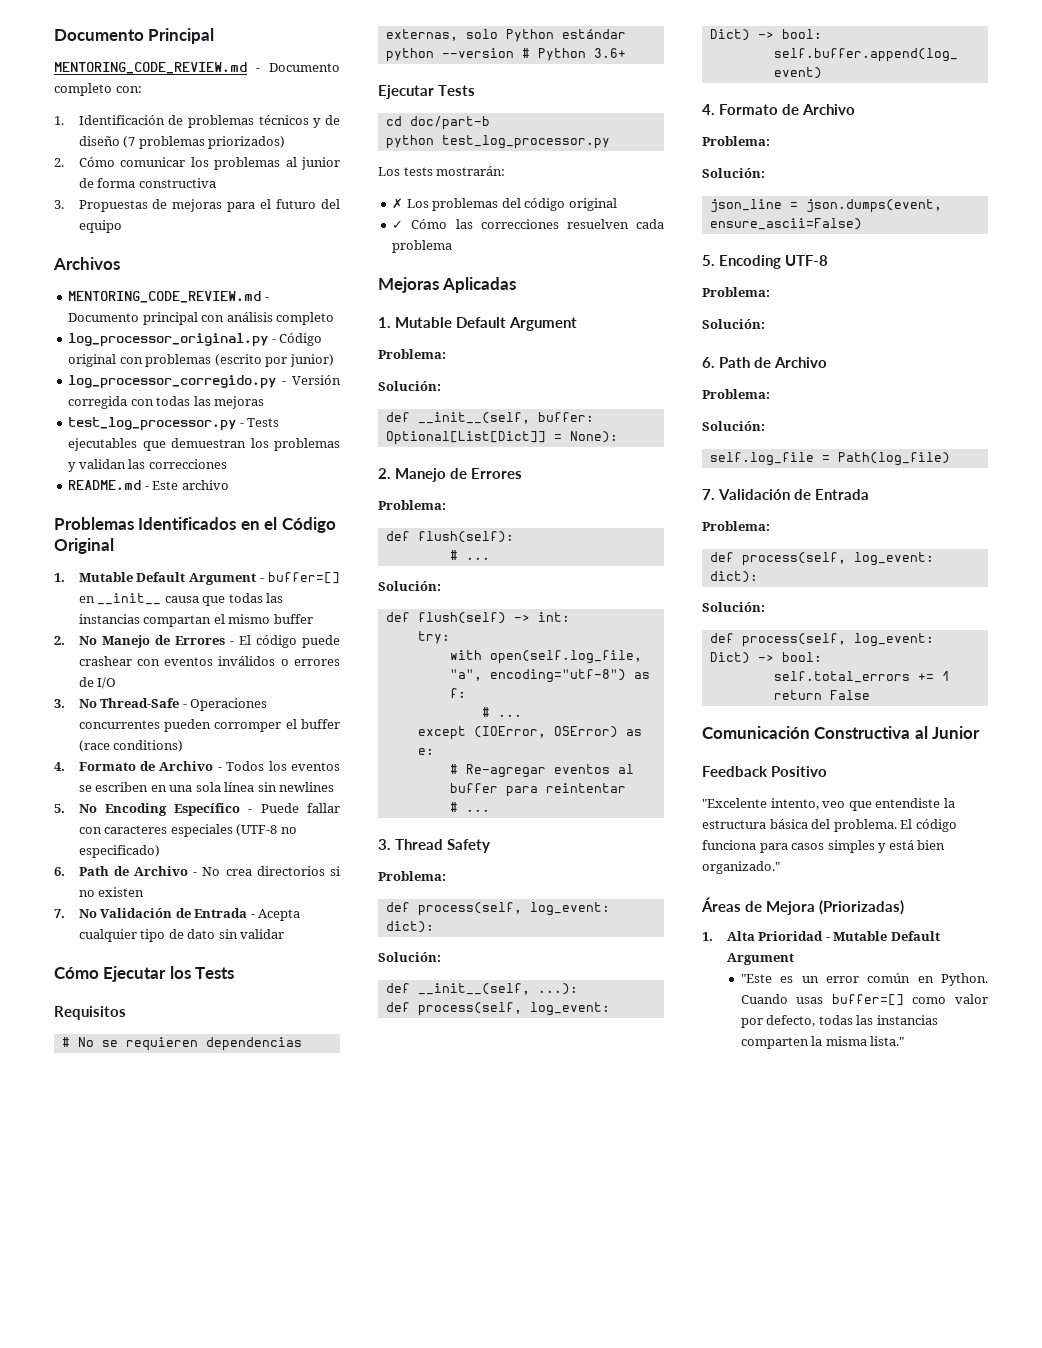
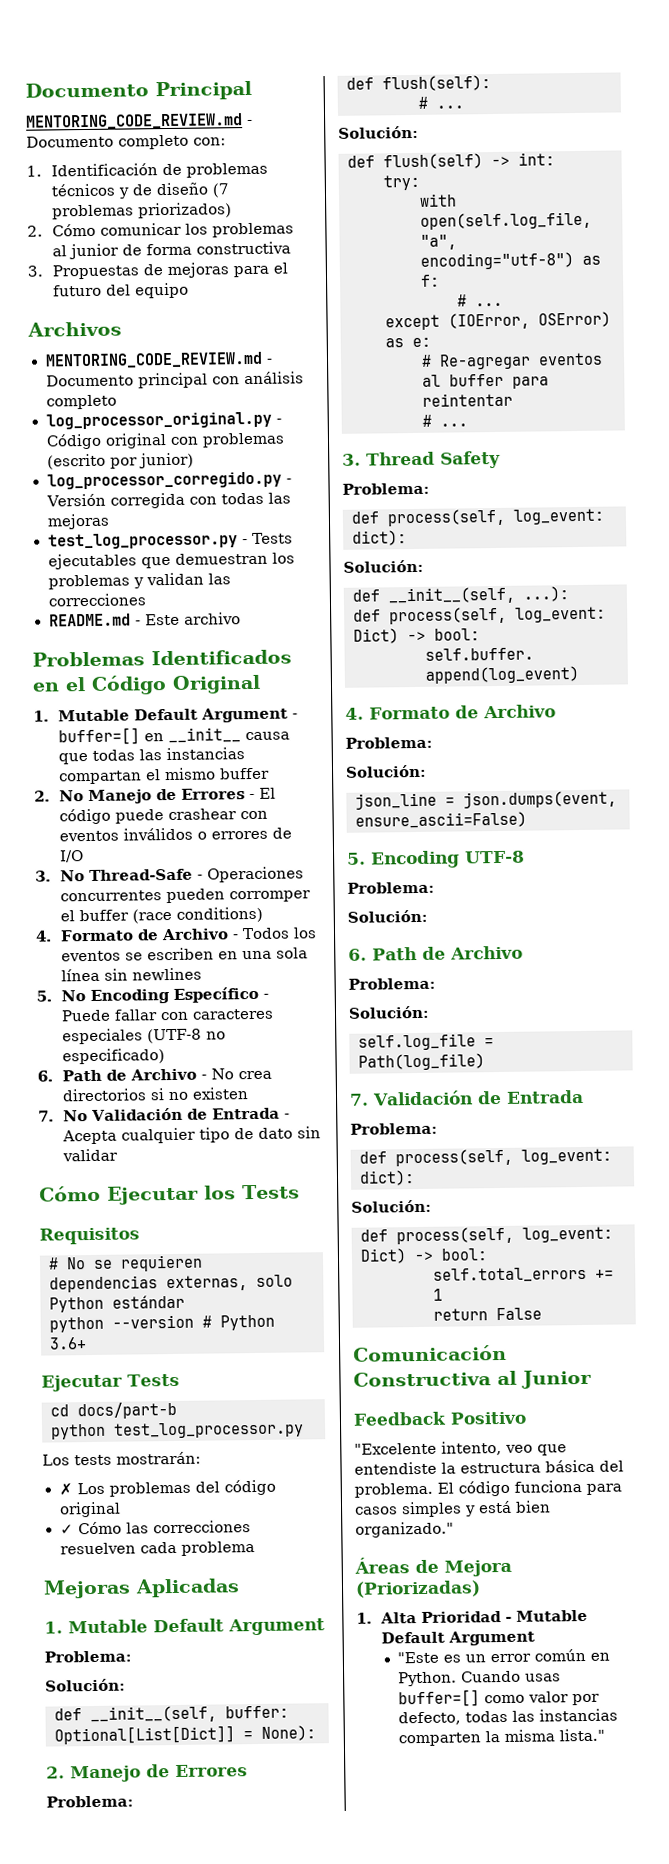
- cd doc/part-b
+ cd docs/part-b

